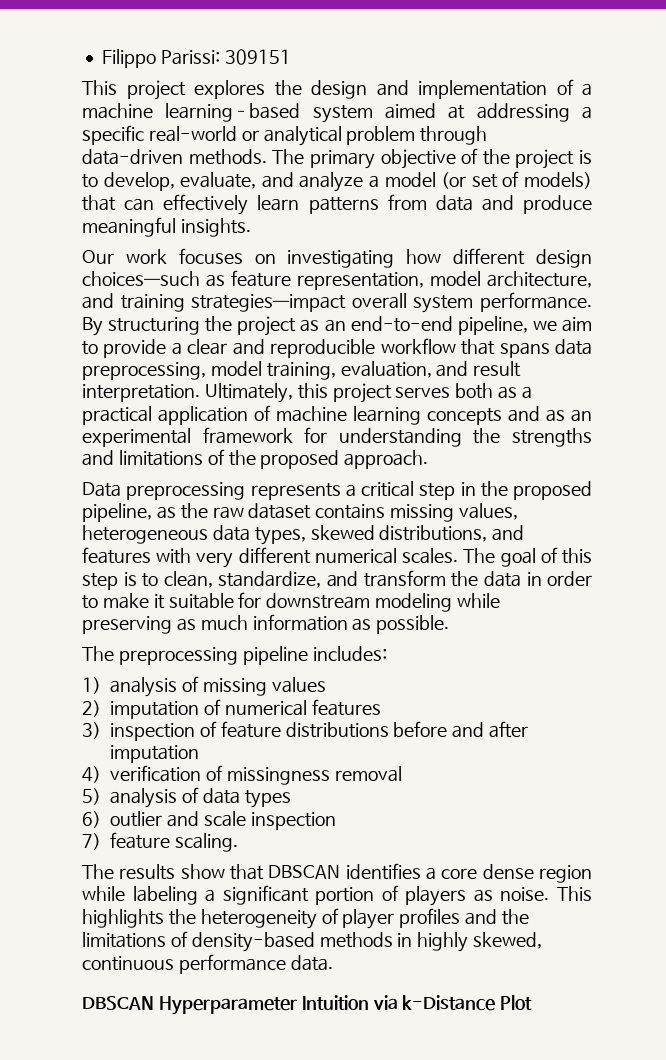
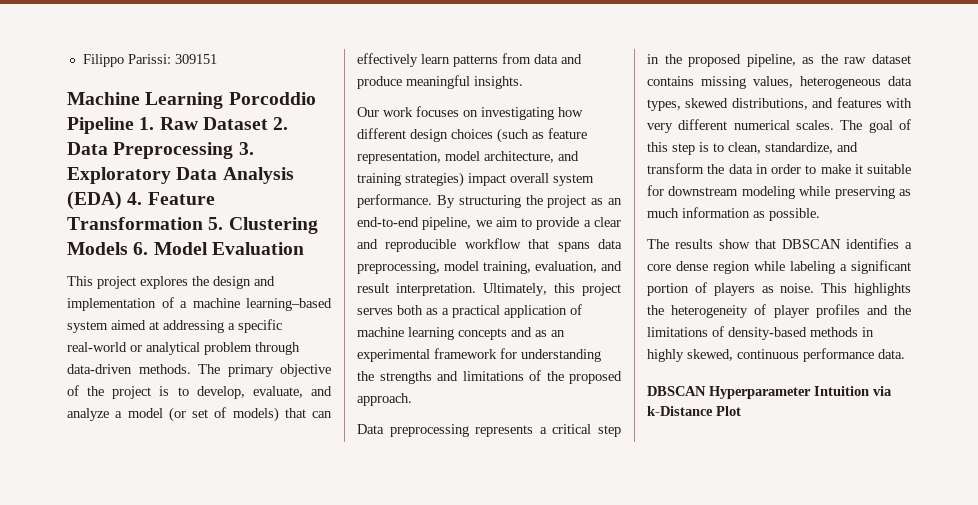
+ Machine Learning Porcoddio Pipeline 1. Raw Dataset 2. Data Preprocessing 3. Exploratory Data Analysis (EDA) 4. Feature Transformation 5. Clustering Models 6. Model Evaluation
- Our work focuses on investigating how different design choices—such as feature representation, model architecture, and training strategies—impact overall system performance.
+ Our work focuses on investigating how different design choices (such as feature representation, model architecture, and training strategies) impact overall system performance.
- The preprocessing pipeline includes:
- 1) analysis of missing values
- 2) imputation of numerical features
- 3) inspection of feature distributions before and after imputation
- 4) verification of missingness removal
- 5) analysis of data types
- 6) outlier and scale inspection
- 7) feature scaling.

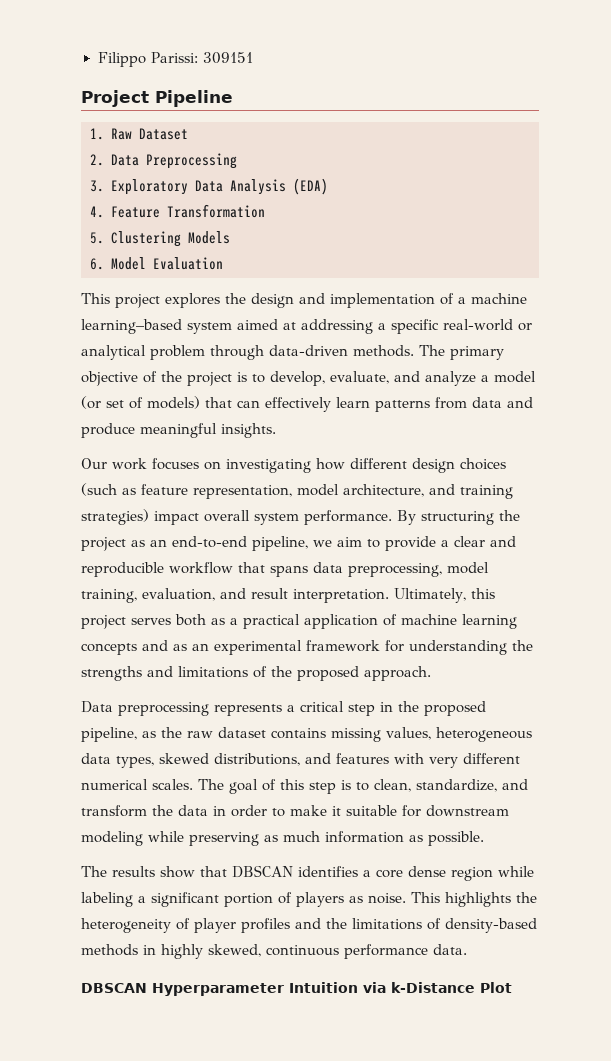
- Machine Learning Porcoddio Pipeline 1. Raw Dataset 2. Data Preprocessing 3. Exploratory Data Analysis (EDA) 4. Feature Transformation 5. Clustering Models 6. Model Evaluation
+ Project Pipeline
+ 1. Raw Dataset
+ 2. Data Preprocessing
+ 3. Exploratory Data Analysis (EDA)
+ 4. Feature Transformation
+ 5. Clustering Models
+ 6. Model Evaluation

